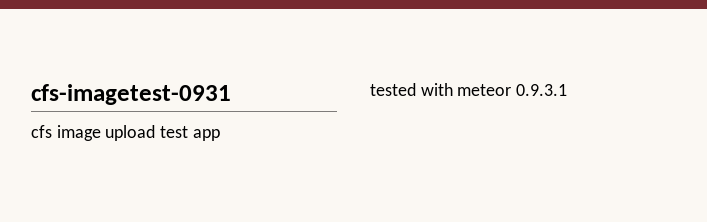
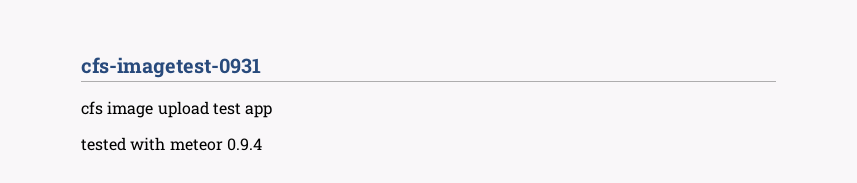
- tested with meteor 0.9.3.1
+ tested with meteor 0.9.4

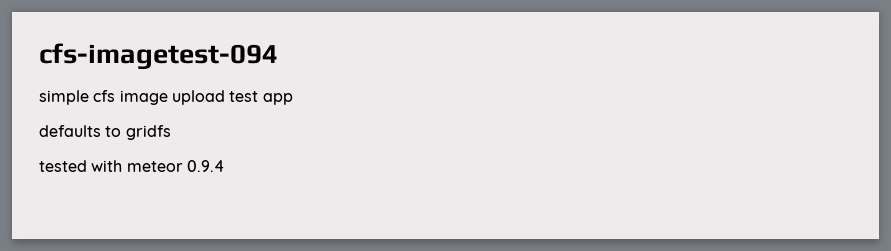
- cfs-imagetest-0931
- cfs image upload test app
+ cfs-imagetest-094
+ simple cfs image upload test app
+ defaults to gridfs

